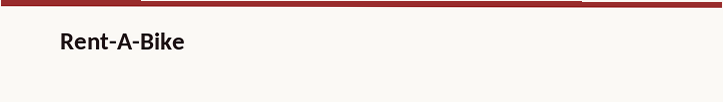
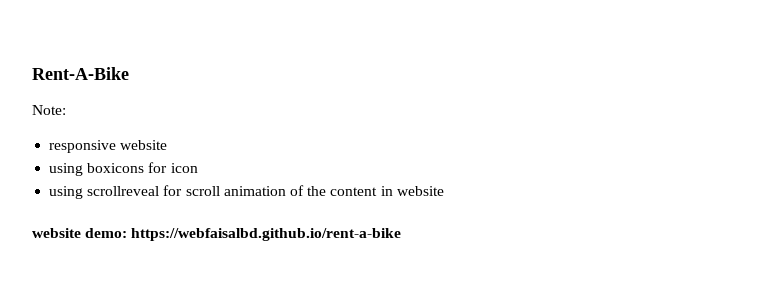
+ Note:
+ responsive website
+ using boxicons for icon
+ using scrollreveal for scroll animation of the content in website
+ website demo: https://webfaisalbd.github.io/rent-a-bike

